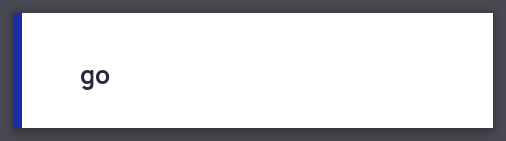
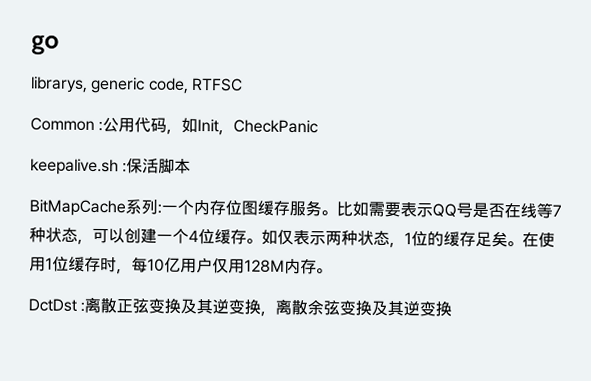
+ librarys, generic code, RTFSC
+ Common :公用代码，如Init，CheckPanic
+ keepalive.sh :保活脚本
+ BitMapCache系列:一个内存位图缓存服务。比如需要表示QQ号是否在线等7种状态，可以创建一个4位缓存。如仅表示两种状态，1位的缓存足矣。在使用1位缓存时，每10亿用户仅用128M内存。
+ DctDst :离散正弦变换及其逆变换，离散余弦变换及其逆变换

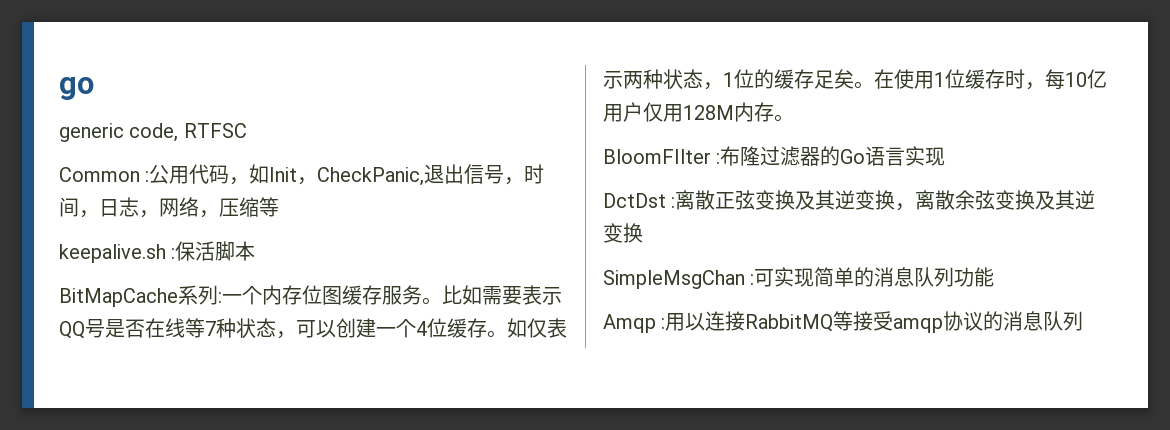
- librarys, generic code, RTFSC
+ generic code, RTFSC
- Common :公用代码，如Init，CheckPanic
+ Common :公用代码，如Init，CheckPanic,退出信号，时间，日志，网络，压缩等
+ BloomFIlter :布隆过滤器的Go语言实现
+ SimpleMsgChan :可实现简单的消息队列功能
+ Amqp :用以连接RabbitMQ等接受amqp协议的消息队列

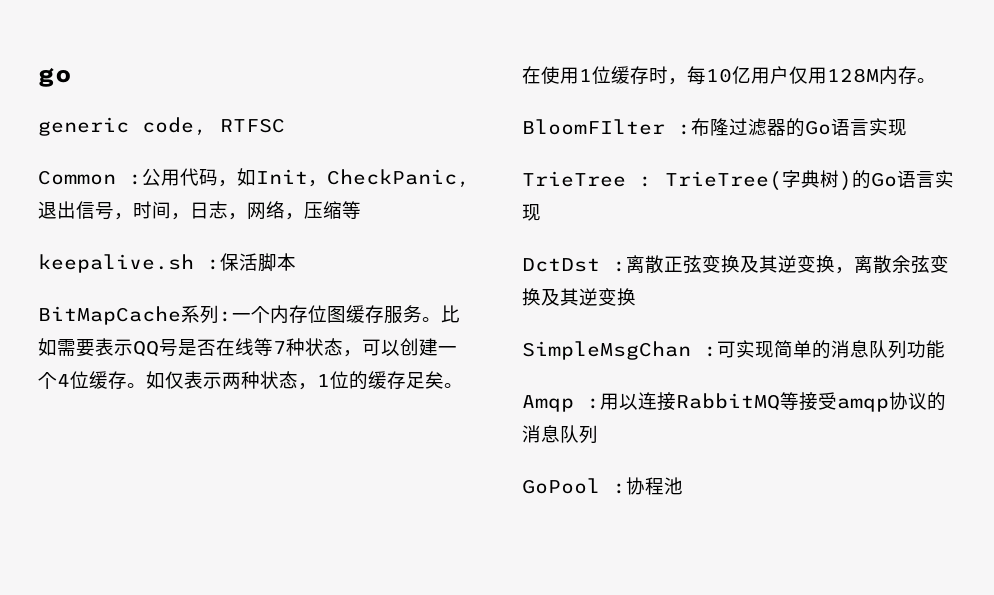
+ TrieTree : TrieTree(字典树)的Go语言实现
+ GoPool :协程池

